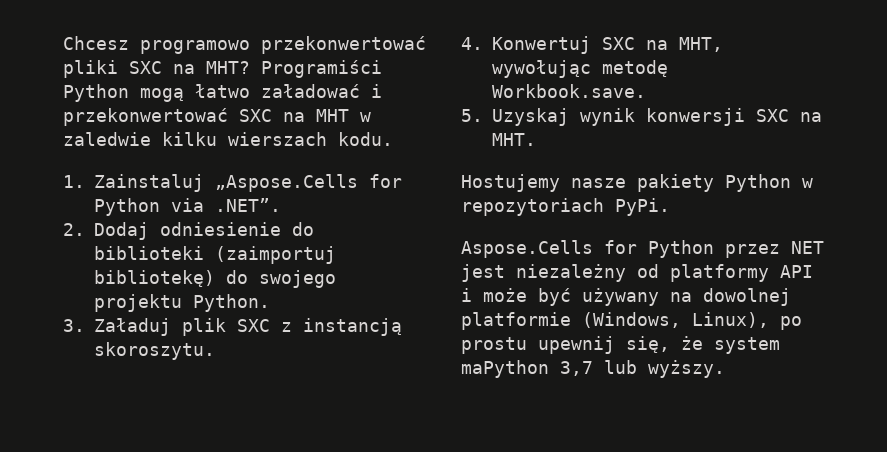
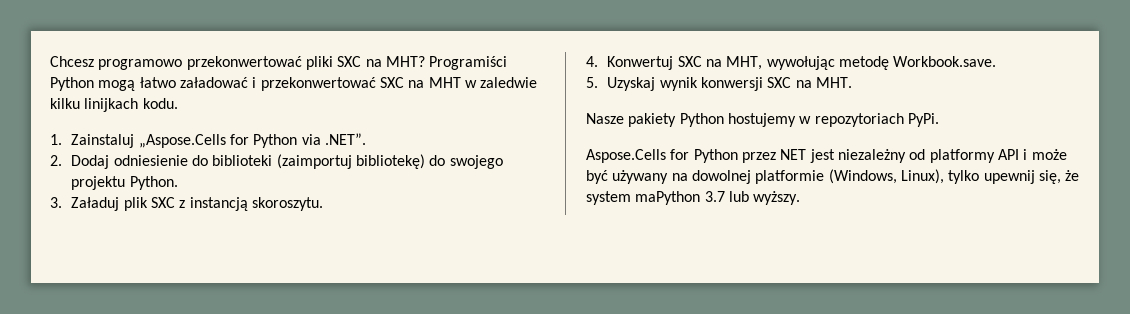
- Programiści Python mogą łatwo załadować i przekonwertować SXC na MHT w zaledwie kilku wierszach kodu.
+ Programiści Python mogą łatwo załadować i przekonwertować SXC na MHT w zaledwie kilku linijkach kodu.
- Hostujemy nasze pakiety Python w repozytoriach PyPi.
+ Nasze pakiety Python hostujemy w repozytoriach PyPi.
- Aspose.Cells for Python przez NET jest niezależny od platformy API i może być używany na dowolnej platformie (Windows, Linux), po prostu upewnij się, że system maPython 3,7 lub wyższy.
+ Aspose.Cells for Python przez NET jest niezależny od platformy API i może być używany na dowolnej platformie (Windows, Linux), tylko upewnij się, że system maPython 3.7 lub wyższy.

